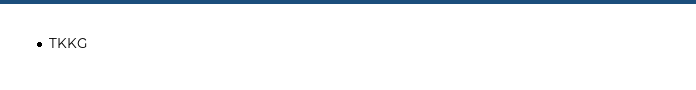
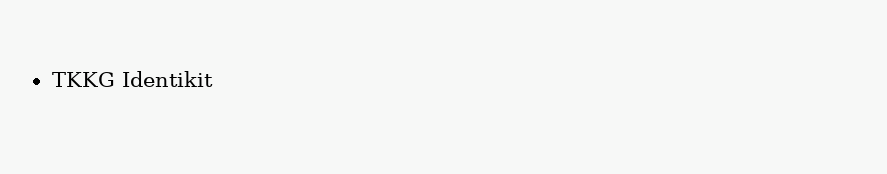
- TKKG
+ TKKG Identikit

